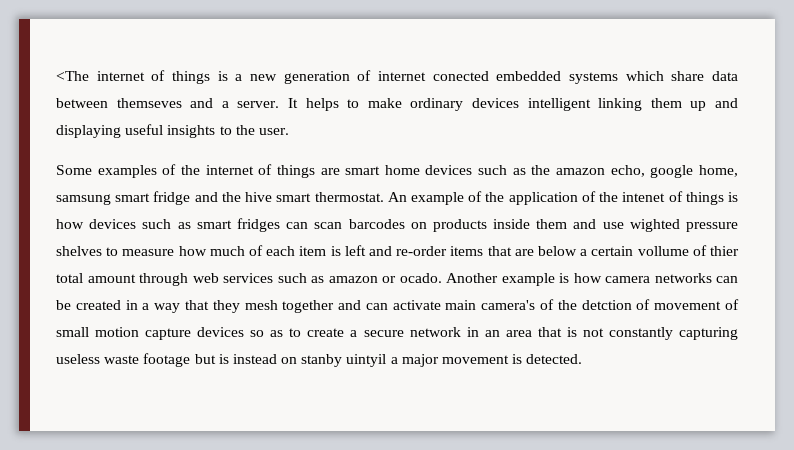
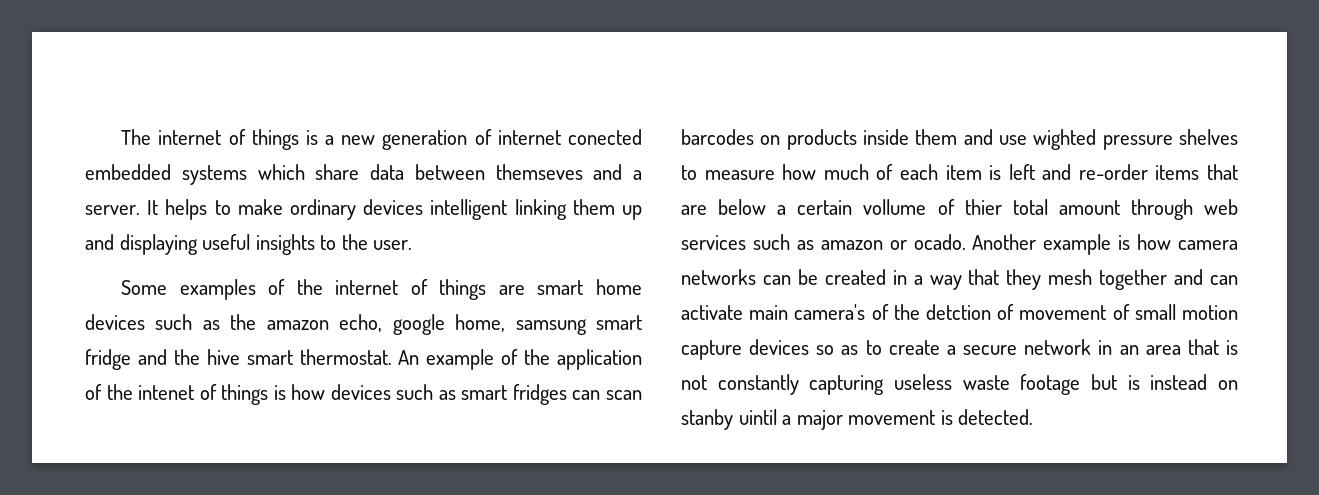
- <The internet of things is a new generation of internet conected embedded systems which share data between themseves and a server.
+ The internet of things is a new generation of internet conected embedded systems which share data between themseves and a server.
- Another example is how camera networks can be created in a way that they mesh together and can activate main camera's of the detction of movement of small motion capture devices so as to create a secure network in an area that is not constantly capturing useless waste footage but is instead on stanby uintyil a major movement is detected.
+ Another example is how camera networks can be created in a way that they mesh together and can activate main camera's of the detction of movement of small motion capture devices so as to create a secure network in an area that is not constantly capturing useless waste footage but is instead on stanby uintil a major movement is detected.

